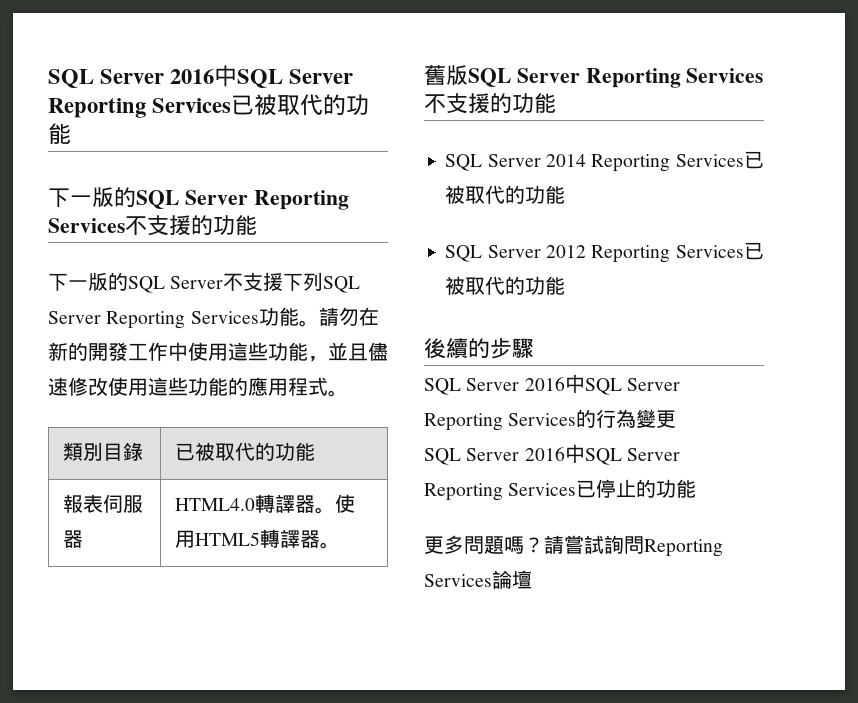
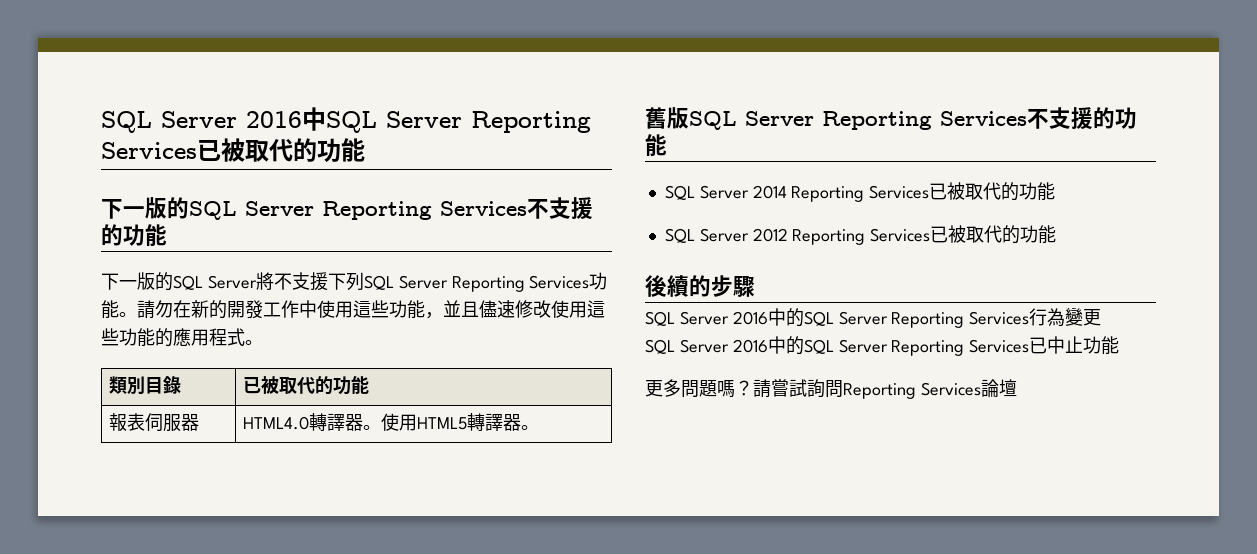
- 下一版的SQL Server不支援下列SQL Server Reporting Services功能。
+ 下一版的SQL Server將不支援下列SQL Server Reporting Services功能。
- SQL Server 2016中SQL Server Reporting Services的行為變更
+ SQL Server 2016中的SQL Server Reporting Services行為變更
- SQL Server 2016中SQL Server Reporting Services已停止的功能
+ SQL Server 2016中的SQL Server Reporting Services已中止功能

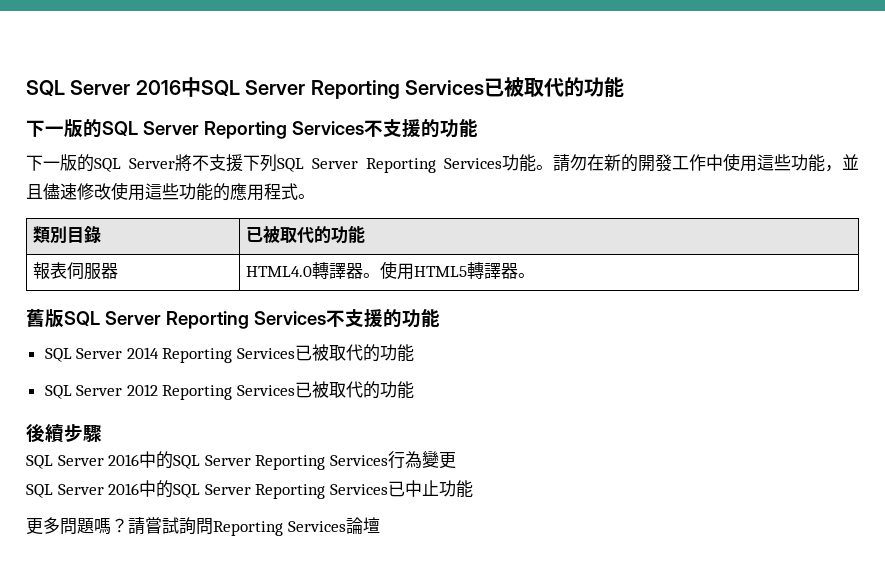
- 後續的步驟
+ 後續步驟

